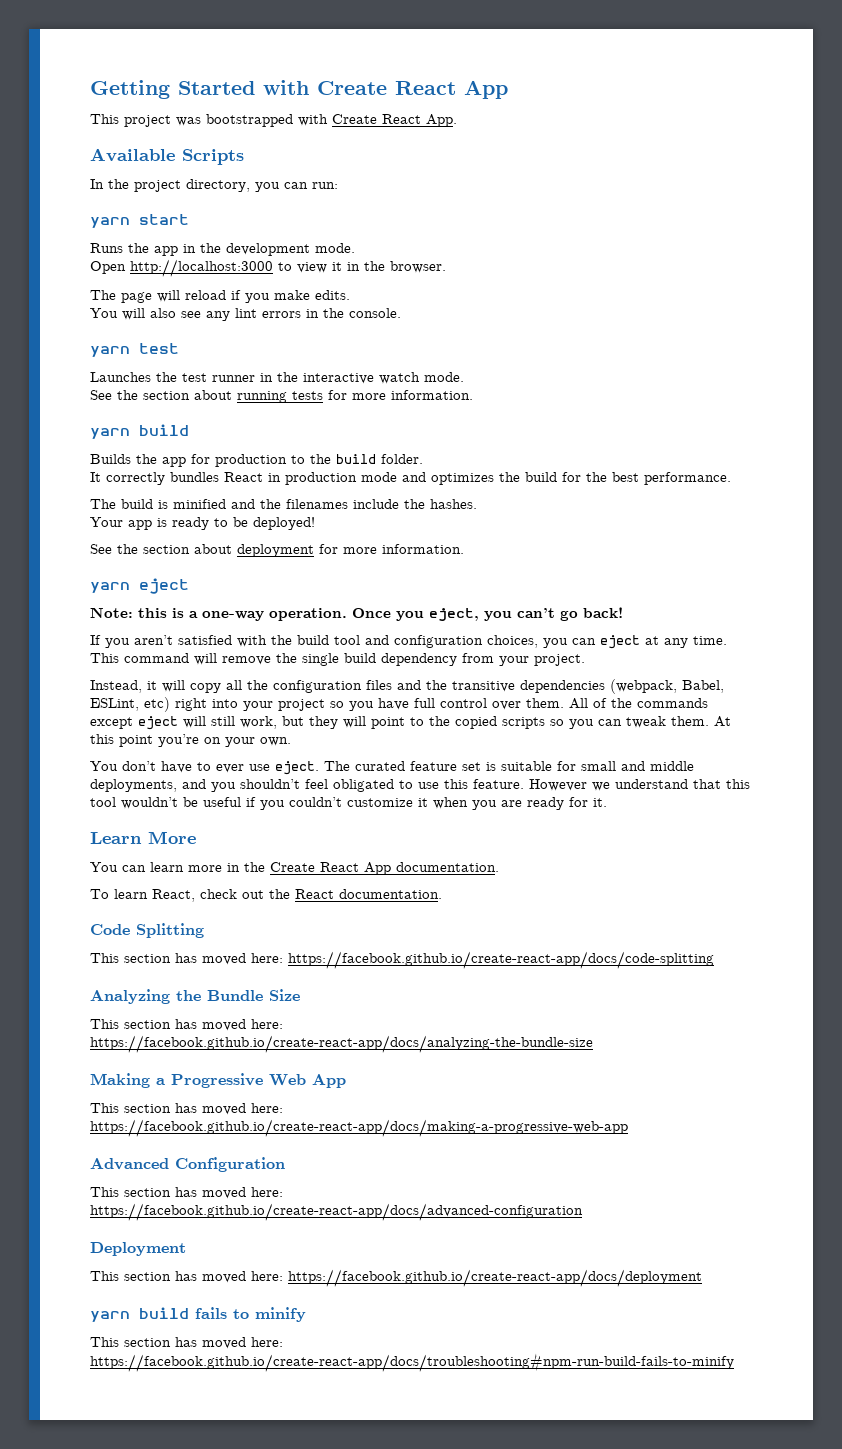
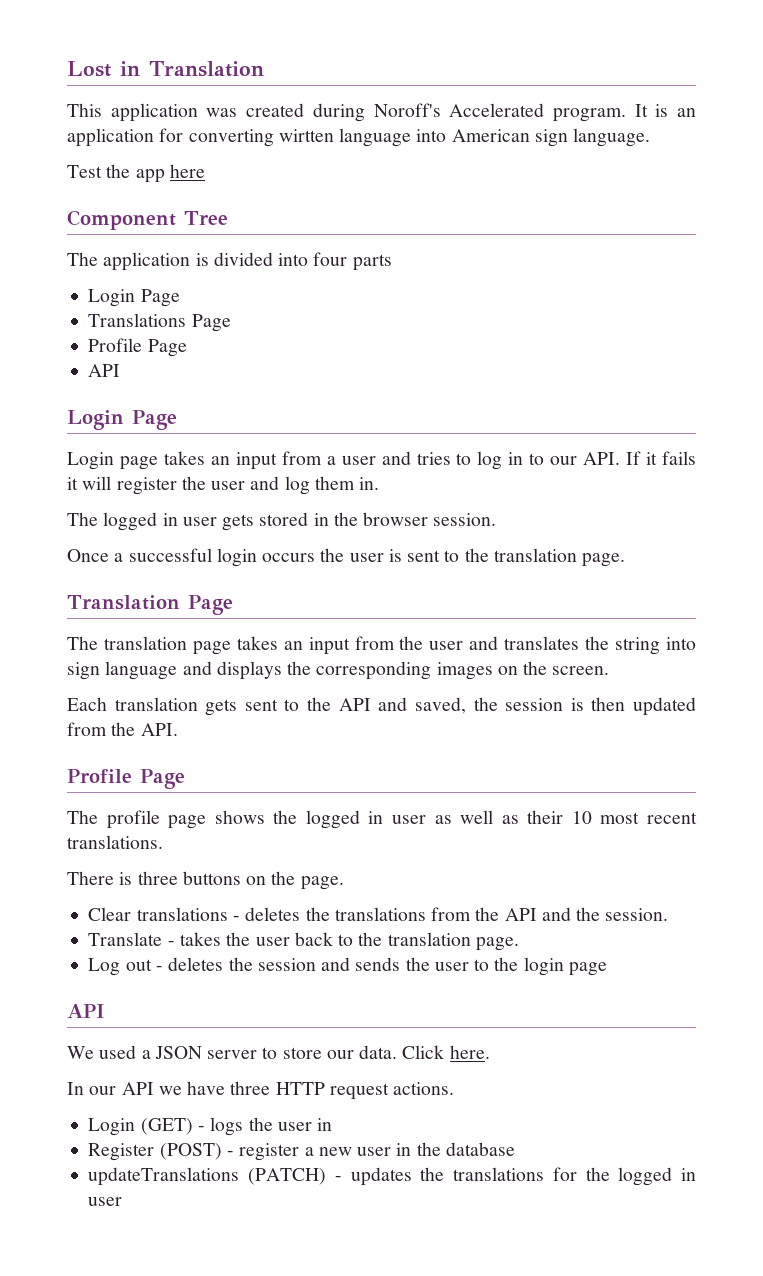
- Getting Started with Create React App
- This project was bootstrapped with Create React App.
- Available Scripts
- In the project directory, you can run:
- yarn start
- Runs the app in the development mode.
- Open http://localhost:3000 to view it in the browser.
- The page will reload if you make edits.
- You will also see any lint errors in the console.
- yarn test
- Launches the test runner in the interactive watch mode.
- See the section about running tests for more information.
- yarn build
- Builds the app for production to the build folder.
- It correctly bundles React in production mode and optimizes the build for the best performance.
- The build is minified and the filenames include the hashes.
- Your app is ready to be deployed!
- See the section about deployment for more information.
- yarn eject
- Note: this is a one-way operation. Once you eject, you can’t go back!
- If you aren’t satisfied with the build tool and configuration choices, you can eject at any time. This command will remove the single build dependency from your project.
- Instead, it will copy all the configuration files and the transitive dependencies (webpack, Babel, ESLint, etc) right into your project so you have full control over them. All of the commands except eject will still work, but they will point to the copied scripts so you can tweak them. At this point you’re on your own.
- You don’t have to ever use eject. The curated feature set is suitable for small and middle deployments, and you shouldn’t feel obligated to use this feature. However we understand that this tool wouldn’t be useful if you couldn’t customize it when you are ready for it.
- Learn More
- You can learn more in the Create React App documentation.
- To learn React, check out the React documentation.
- Code Splitting
- This section has moved here: https://facebook.github.io/create-react-app/docs/code-splitting
- Analyzing the Bundle Size
- This section has moved here: https://facebook.github.io/create-react-app/docs/analyzing-the-bundle-size
- Making a Progressive Web App
- This section has moved here: https://facebook.github.io/create-react-app/docs/making-a-progressive-web-app
- Advanced Configuration
- This section has moved here: https://facebook.github.io/create-react-app/docs/advanced-configuration
- Deployment
- This section has moved here: https://facebook.github.io/create-react-app/docs/deployment
- yarn build fails to minify
- This section has moved here: https://facebook.github.io/create-react-app/docs/troubleshooting#npm-run-build-fails-to-minify
+ Lost in Translation
+ This application was created during Noroff's Accelerated program. It is an application for converting wirtten language into American sign language.
+ Test the app here
+ Component Tree
+ The application is divided into four parts
+ Login Page
+ Translations Page
+ Profile Page
+ API
+ Login Page
+ Login page takes an input from a user and tries to log in to our API. If it fails it will register the user and log them in.
+ The logged in user gets stored in the browser session.
+ Once a successful login occurs the user is sent to the translation page.
+ Translation Page
+ The translation page takes an input from the user and translates the string into sign language and displays the corresponding images on the screen.
+ Each translation gets sent to the API and saved, the session is then updated from the API.
+ Profile Page
+ The profile page shows the logged in user as well as their 10 most recent translations.
+ There is three buttons on the page.
+ Clear translations - deletes the translations from the API and the session.
+ Translate - takes the user back to the translation page.
+ Log out - deletes the session and sends the user to the login page
+ API
+ We used a JSON server to store our data. Click here.
+ In our API we have three HTTP request actions.
+ Login (GET) - logs the user in
+ Register (POST) - register a new user in the database
+ updateTranslations (PATCH) - updates the translations for the logged in user

